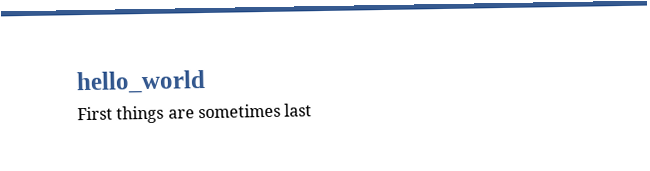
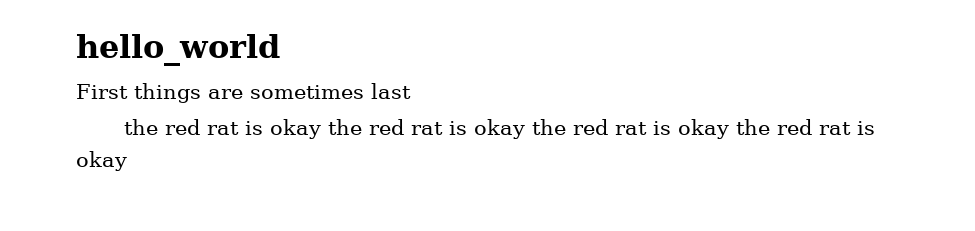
+ the red rat is okay the red rat is okay the red rat is okay the red rat is okay

